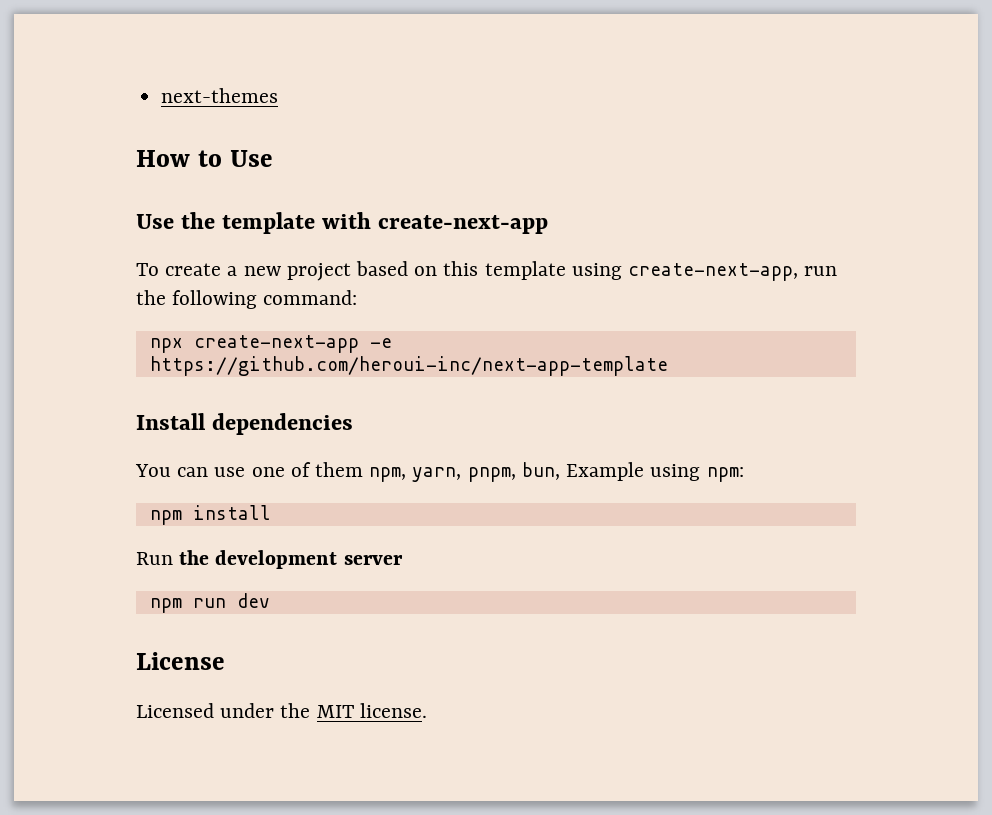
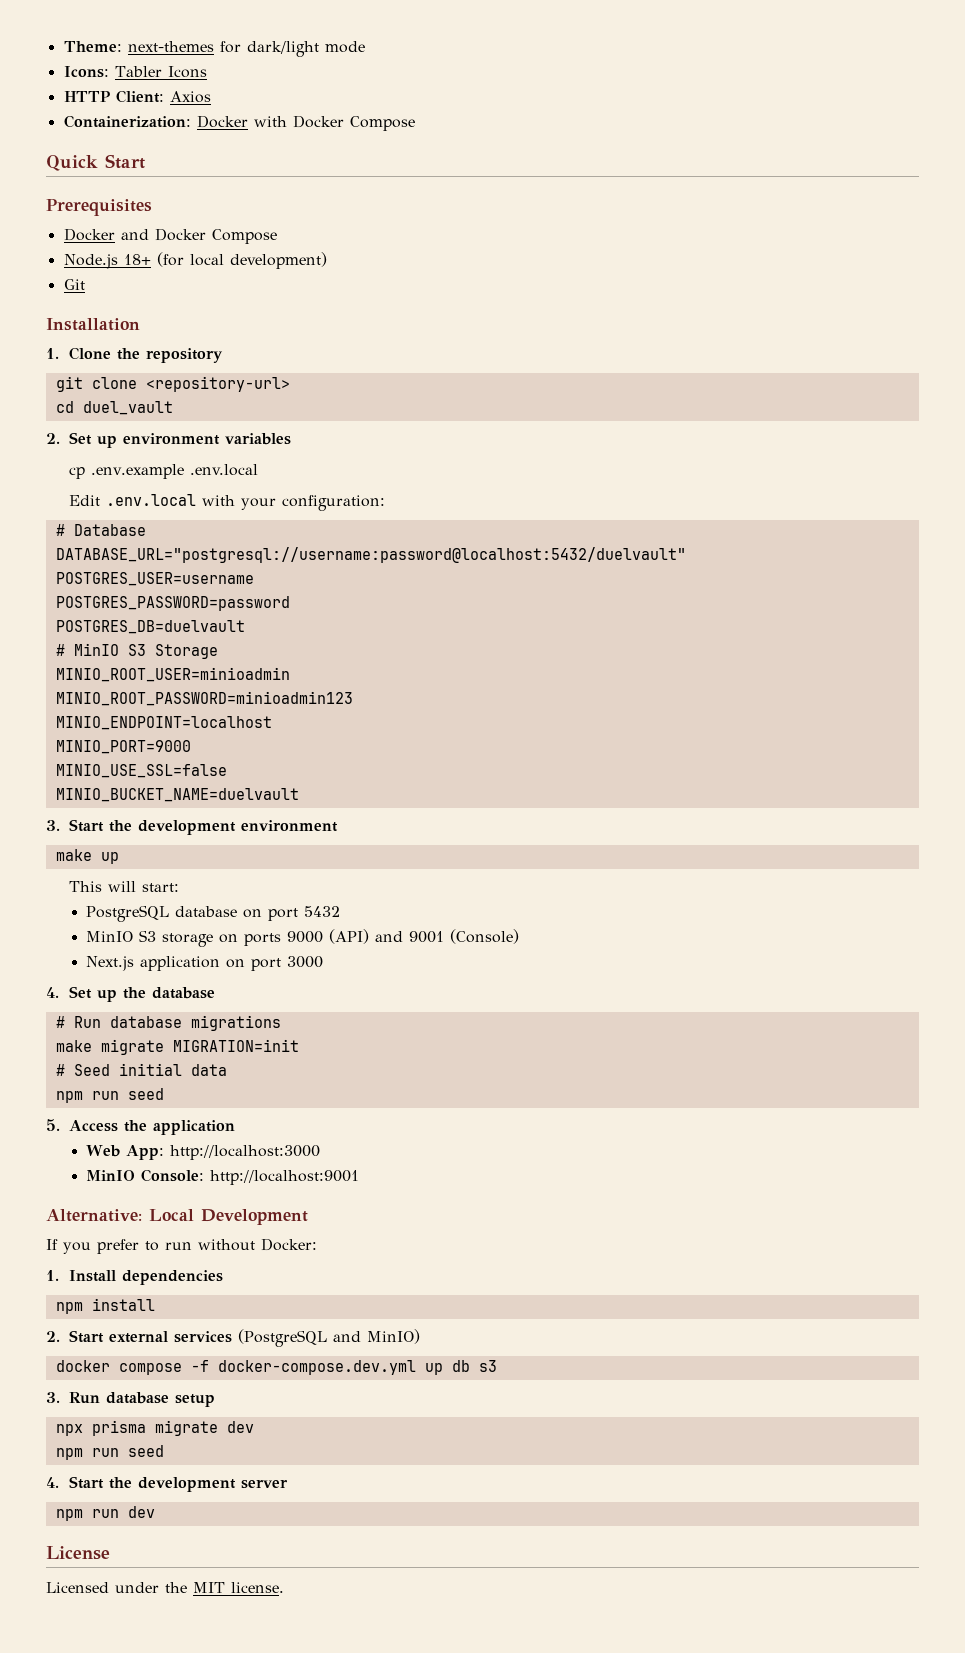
- next-themes
- How to Use
- Use the template with create-next-app
- To create a new project based on this template using create-next-app, run the following command:
- npx create-next-app -e https://github.com/heroui-inc/next-app-template
- Install dependencies
- You can use one of them npm, yarn, pnpm, bun, Example using npm:
+ Theme: next-themes for dark/light mode
+ Icons: Tabler Icons
+ HTTP Client: Axios
+ Containerization: Docker with Docker Compose
+ Quick Start
+ Prerequisites
+ Docker and Docker Compose
+ Node.js 18+ (for local development)
+ Git
+ Installation
+ 1. Clone the repository
+ git clone <repository-url>
+ cd duel_vault
+ 2. Set up environment variables
+ cp .env.example .env.local
+ Edit .env.local with your configuration:
+ # Database
+ DATABASE_URL="postgresql://username:password@localhost:5432/duelvault"
+ POSTGRES_USER=username
+ POSTGRES_PASSWORD=password
+ POSTGRES_DB=duelvault
+ # MinIO S3 Storage
+ MINIO_ROOT_USER=minioadmin
+ MINIO_ROOT_PASSWORD=minioadmin123
+ MINIO_ENDPOINT=localhost
+ MINIO_PORT=9000
+ MINIO_USE_SSL=false
+ MINIO_BUCKET_NAME=duelvault
+ 3. Start the development environment
+ make up
+ This will start:
+ PostgreSQL database on port 5432
+ MinIO S3 storage on ports 9000 (API) and 9001 (Console)
+ Next.js application on port 3000
+ 4. Set up the database
+ # Run database migrations
+ make migrate MIGRATION=init
+ # Seed initial data
+ npm run seed
+ 5. Access the application
+ Web App: http://localhost:3000
+ MinIO Console: http://localhost:9001
+ Alternative: Local Development
+ If you prefer to run without Docker:
+ 1. Install dependencies
  npm install
- Run the development server
+ 2. Start external services (PostgreSQL and MinIO)
+ docker compose -f docker-compose.dev.yml up db s3
+ 3. Run database setup
+ npx prisma migrate dev
+ npm run seed
+ 4. Start the development server

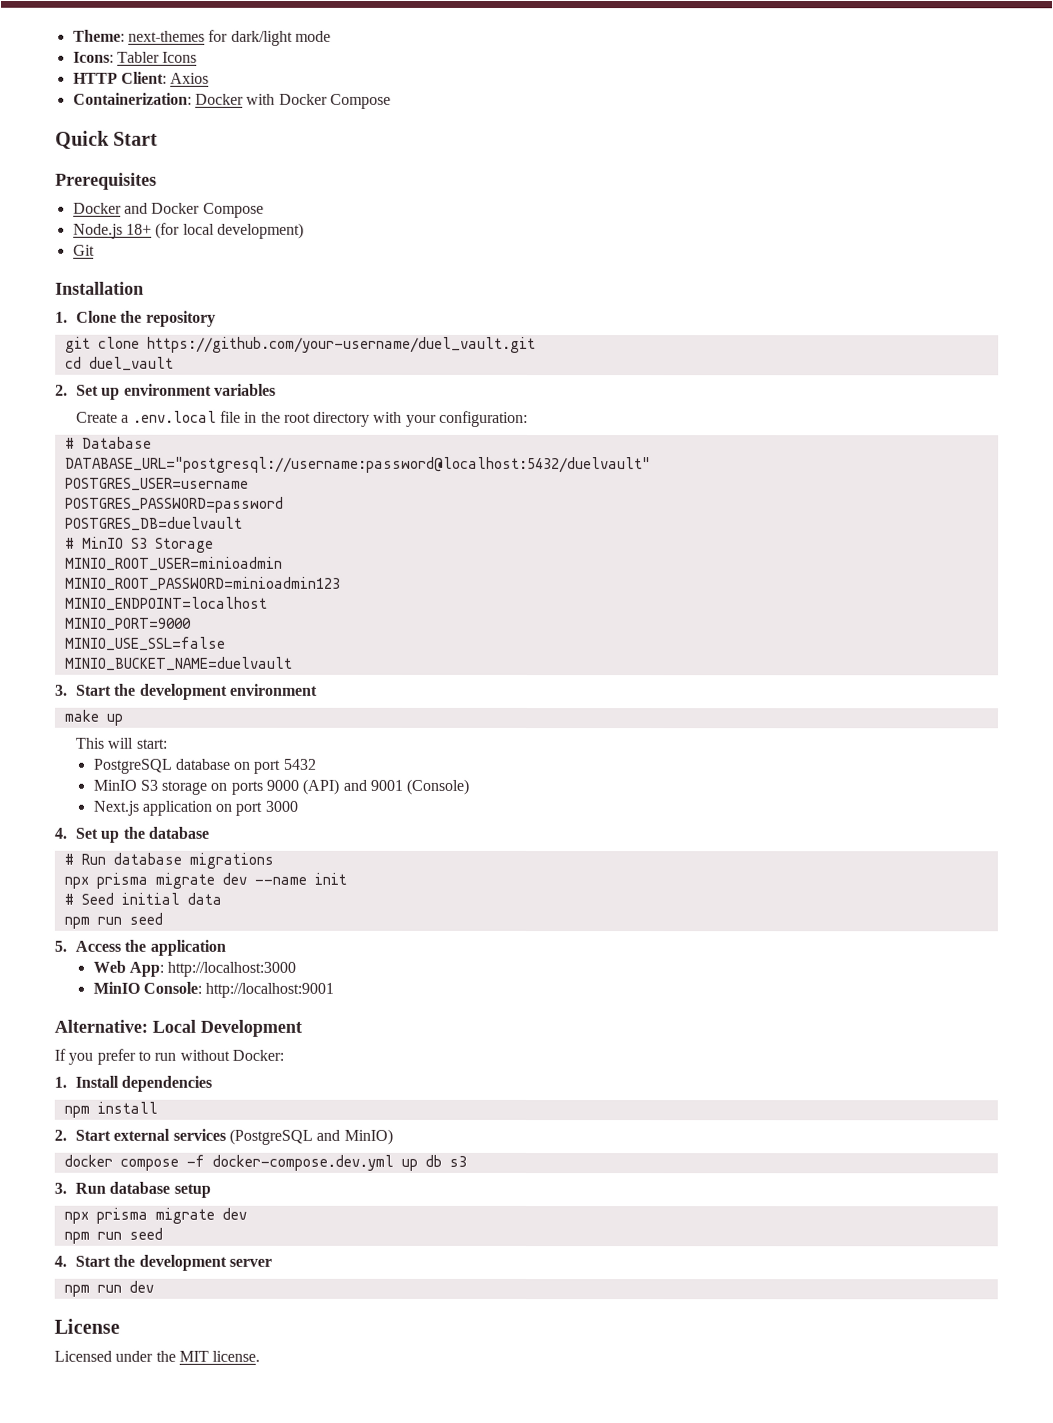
- git clone <repository-url>
+ git clone https://github.com/your-username/duel_vault.git
- cp .env.example .env.local
- Edit .env.local with your configuration:
+ Create a .env.local file in the root directory with your configuration:
- make migrate MIGRATION=init
+ npx prisma migrate dev --name init

